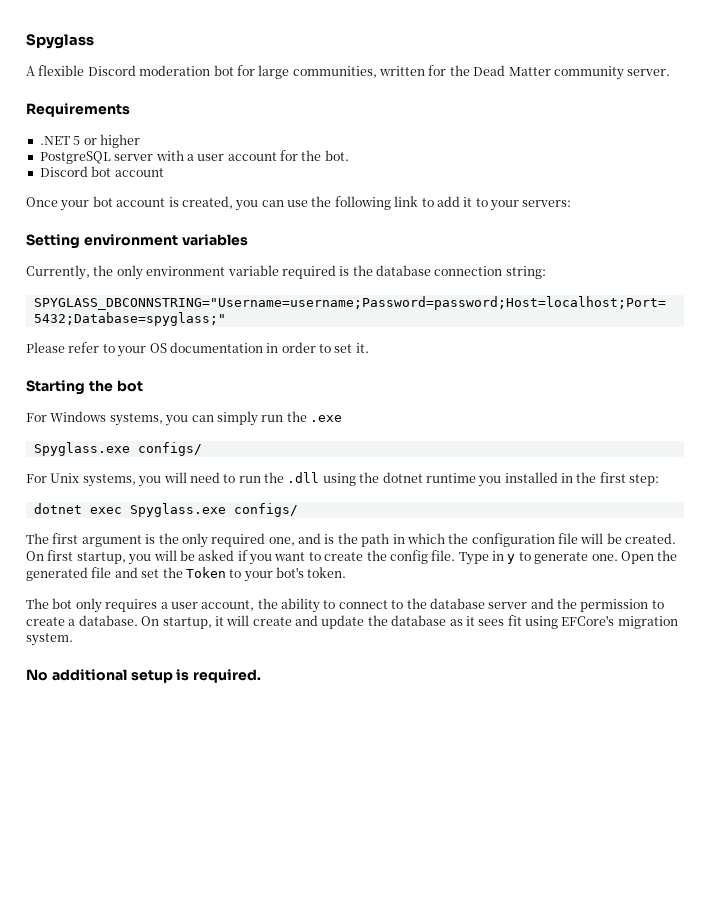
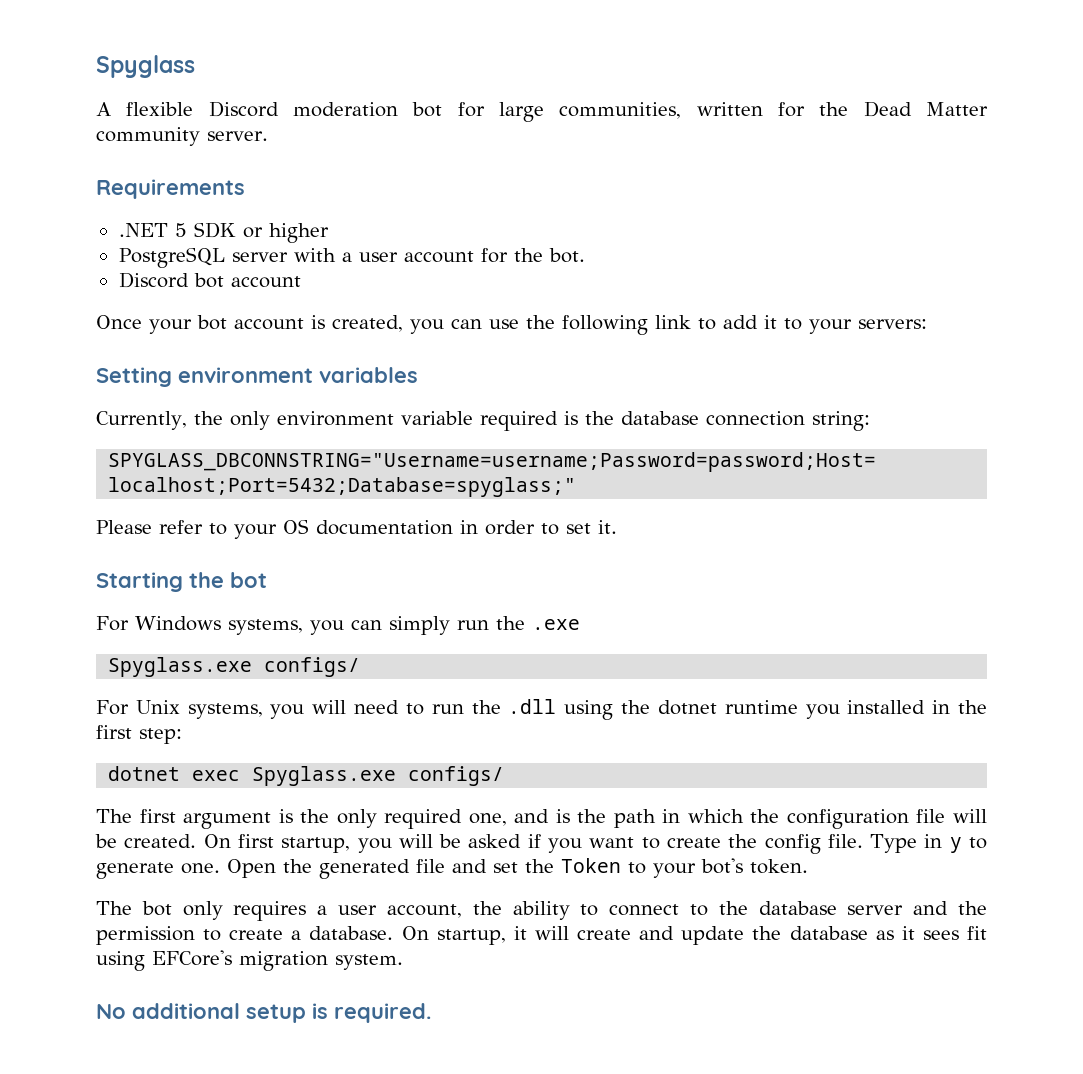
- .NET 5 or higher
+ .NET 5 SDK or higher

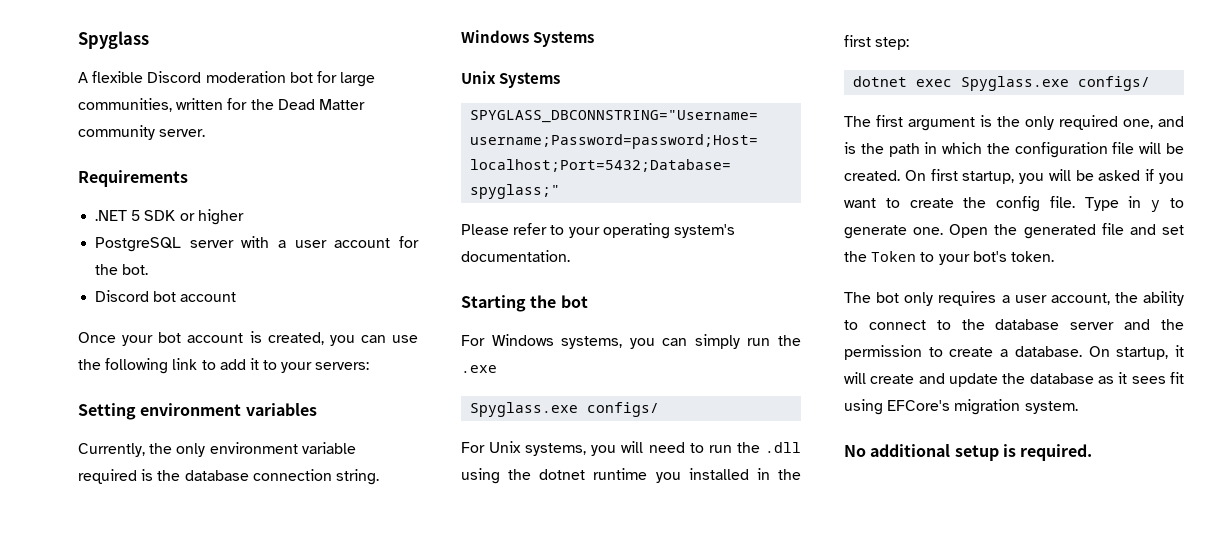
- Currently, the only environment variable required is the database connection string:
+ Currently, the only environment variable required is the database connection string.
+ Windows Systems
+ Unix Systems
- Please refer to your OS documentation in order to set it.
+ Please refer to your operating system's documentation.

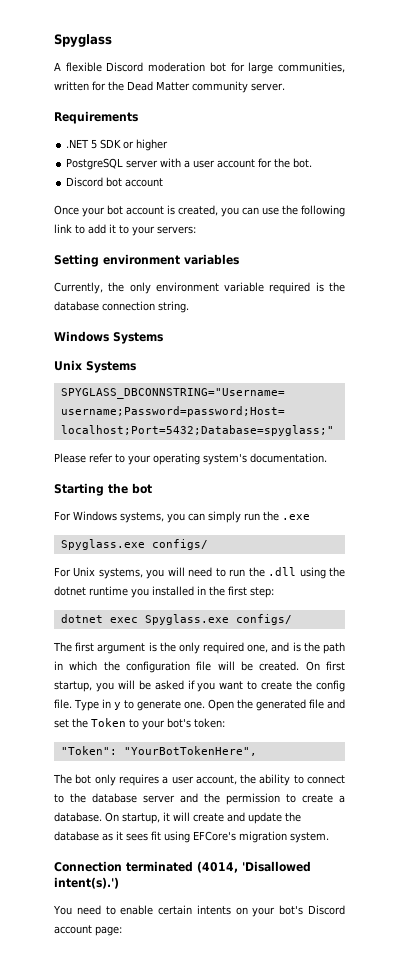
- Open the generated file and set the Token to your bot's token.
+ Open the generated file and set the Token to your bot's token:
+ "Token": "YourBotTokenHere",
- No additional setup is required.
+ Connection terminated (4014, 'Disallowed intent(s).')
+ You need to enable certain intents on your bot's Discord account page:

